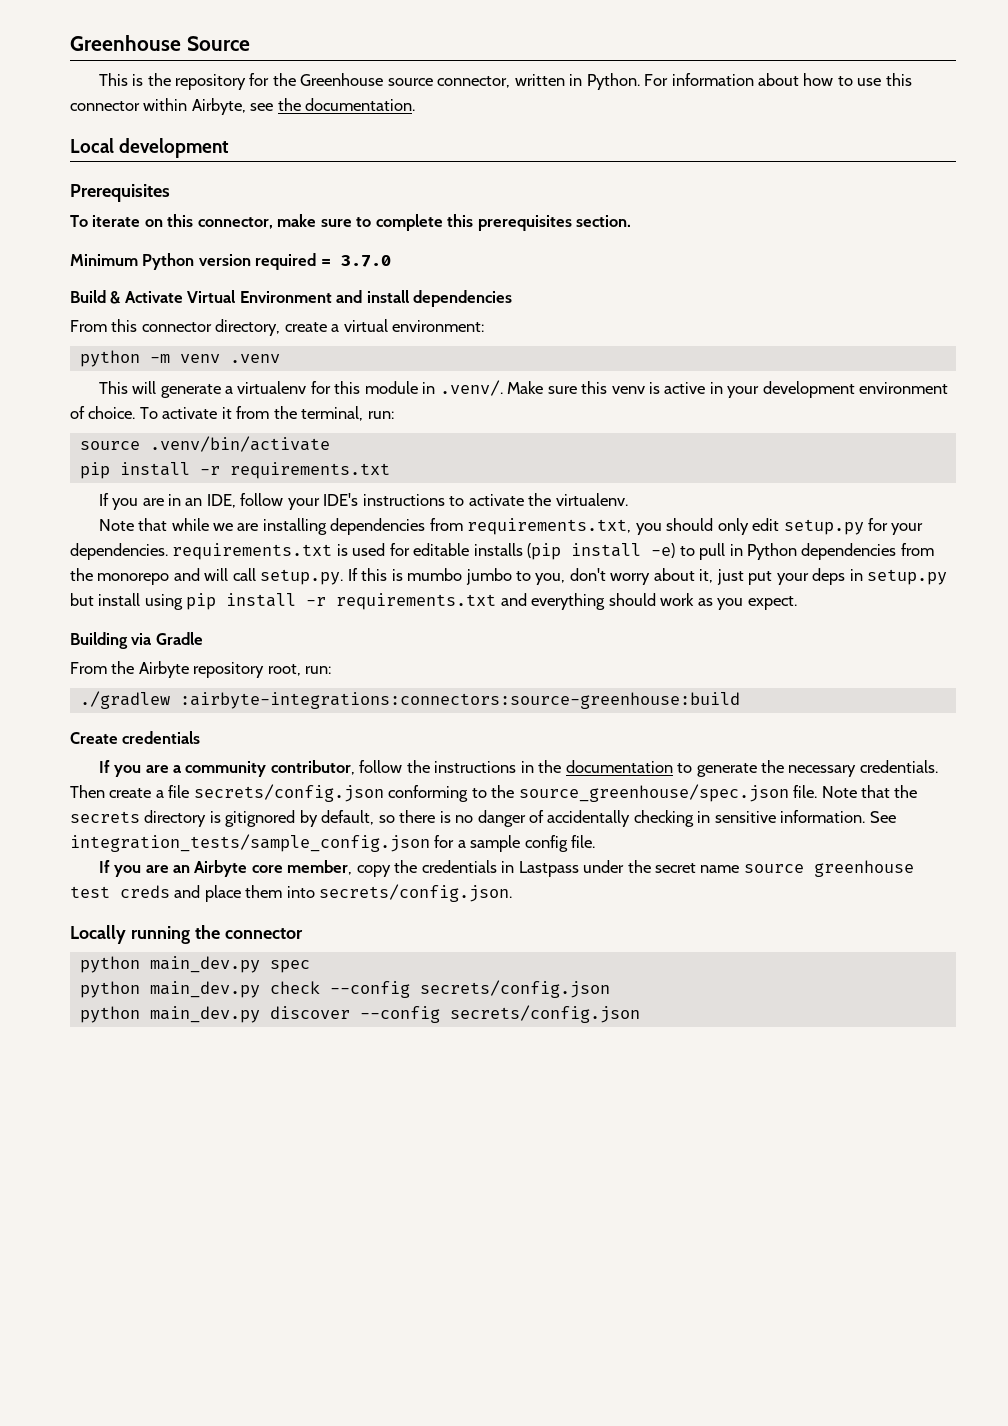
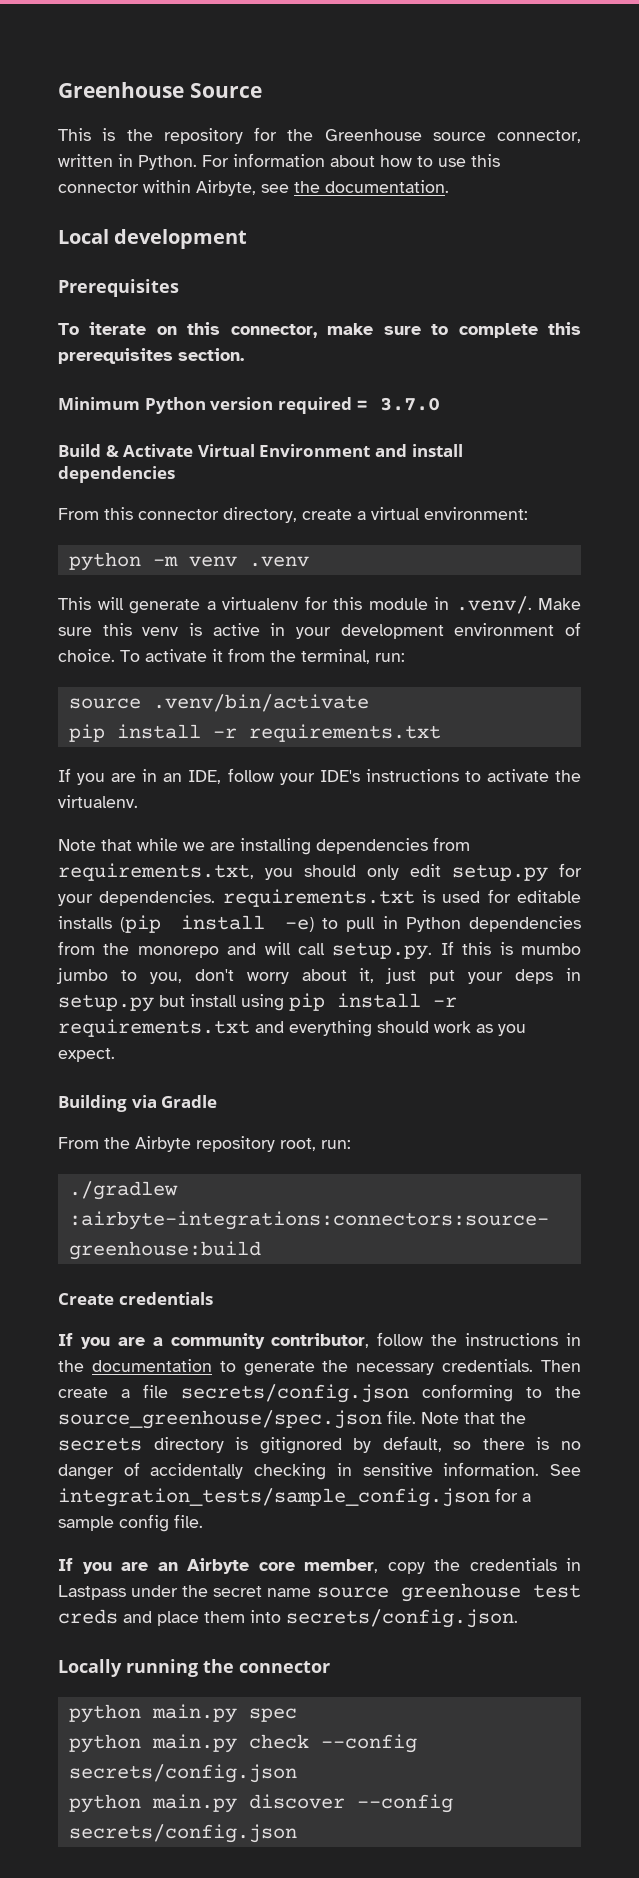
- python main_dev.py spec
+ python main.py spec
- python main_dev.py check --config secrets/config.json
+ python main.py check --config secrets/config.json
- python main_dev.py discover --config secrets/config.json
+ python main.py discover --config secrets/config.json

